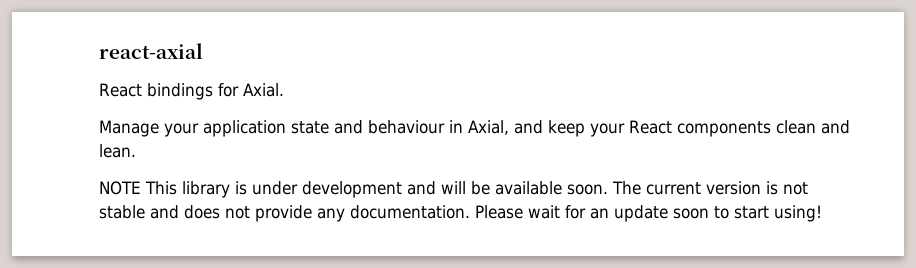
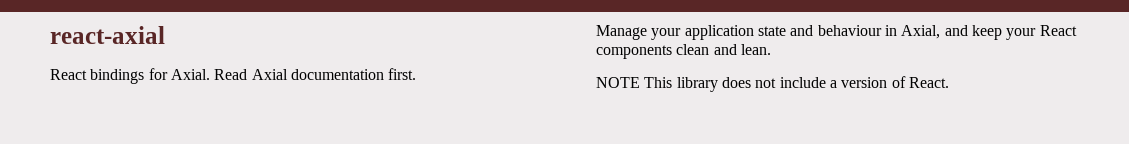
+ Read Axial documentation first.
- NOTE This library is under development and will be available soon. The current version is not stable and does not provide any documentation. Please wait for an update soon to start using!
+ NOTE This library does not include a version of React.

